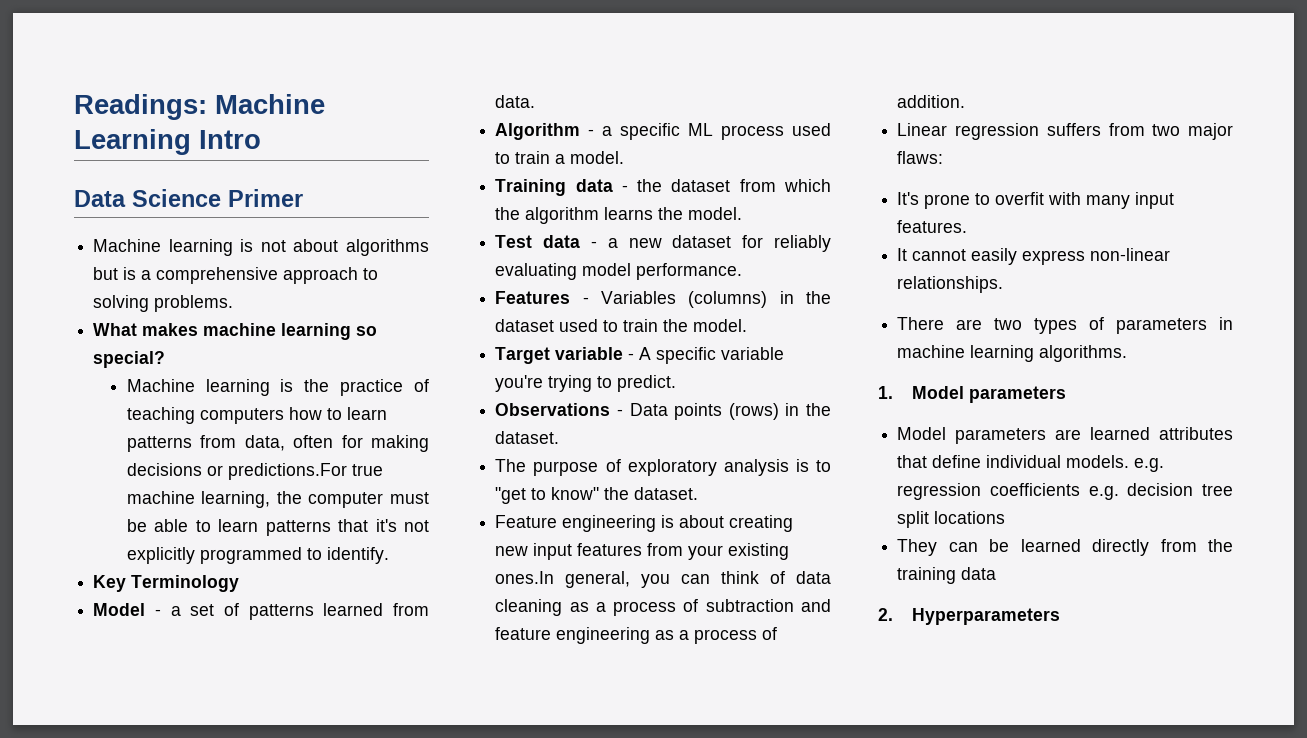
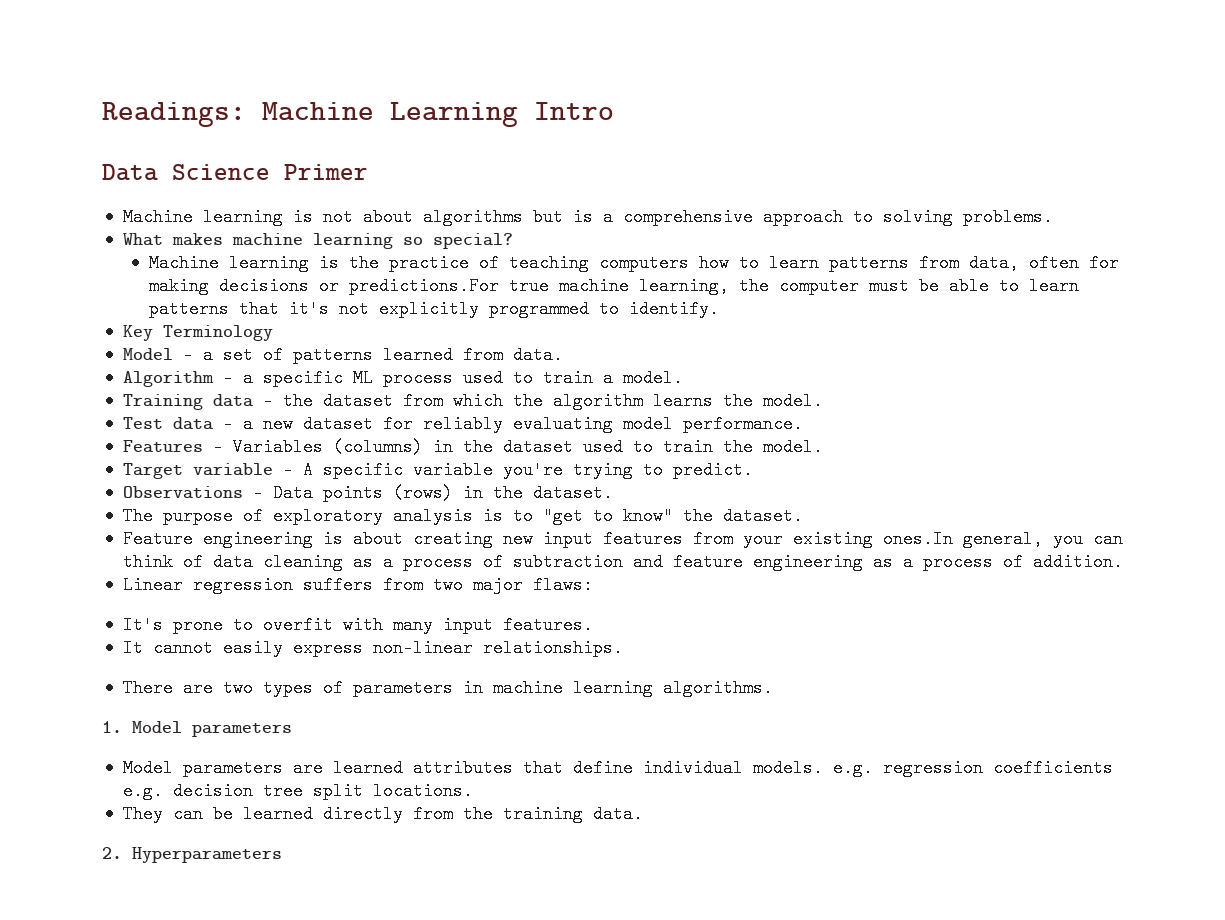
- Model parameters are learned attributes that define individual models. e.g. regression coefficients e.g. decision tree split locations
+ Model parameters are learned attributes that define individual models. e.g. regression coefficients e.g. decision tree split locations.
- They can be learned directly from the training data
+ They can be learned directly from the training data.

